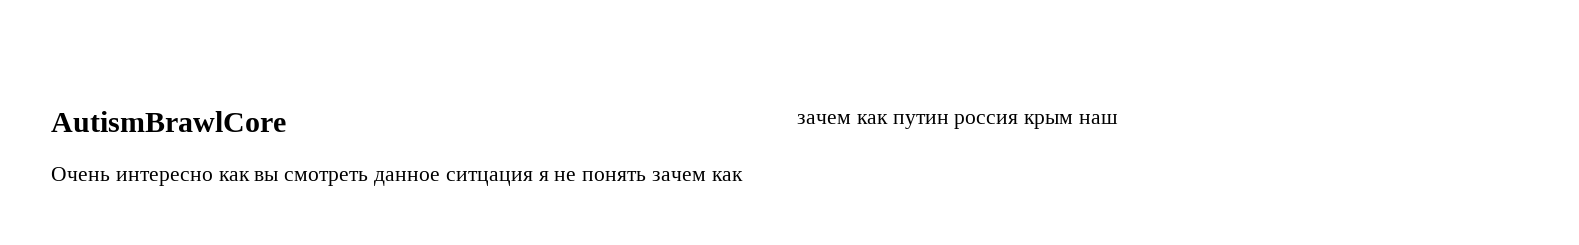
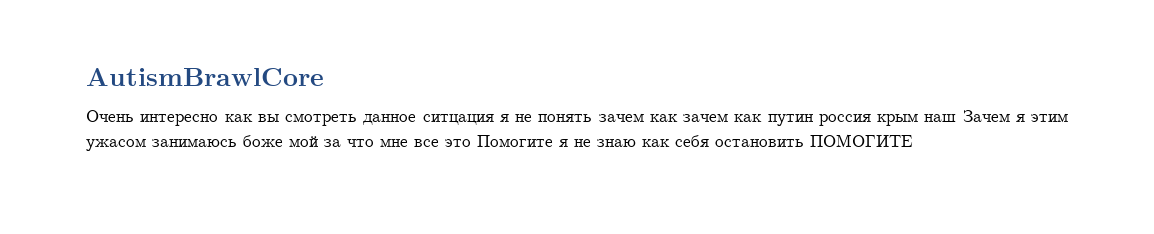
- Очень интересно как вы смотреть данное ситцация я не понять зачем как зачем как путин россия крым наш
+ Очень интересно как вы смотреть данное ситцация я не понять зачем как зачем как путин россия крым наш Зачем я этим ужасом занимаюсь боже мой за что мне все это Помогите я не знаю как себя остановить ПОМОГИТЕ

